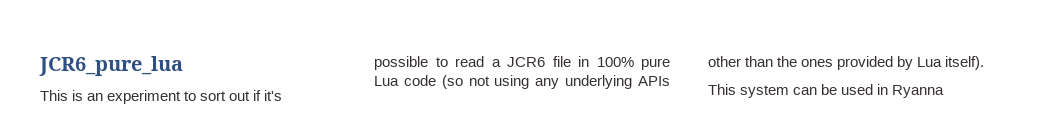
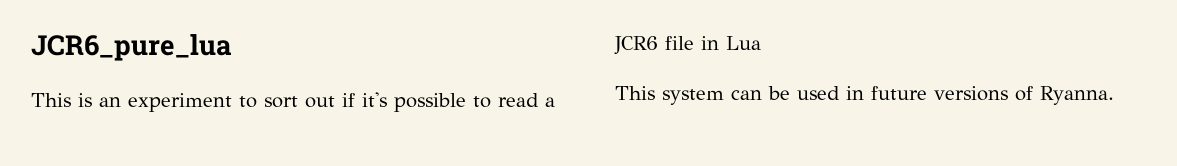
- This is an experiment to sort out if it's possible to read a JCR6 file in 100% pure Lua code (so not using any underlying APIs other than the ones provided by Lua itself).
+ This is an experiment to sort out if it's possible to read a JCR6 file in Lua
- This system can be used in Ryanna
+ This system can be used in future versions of Ryanna.

